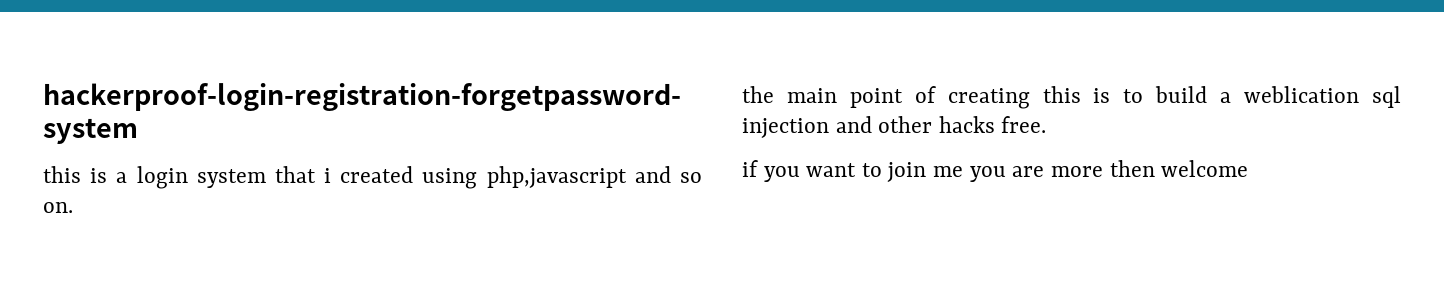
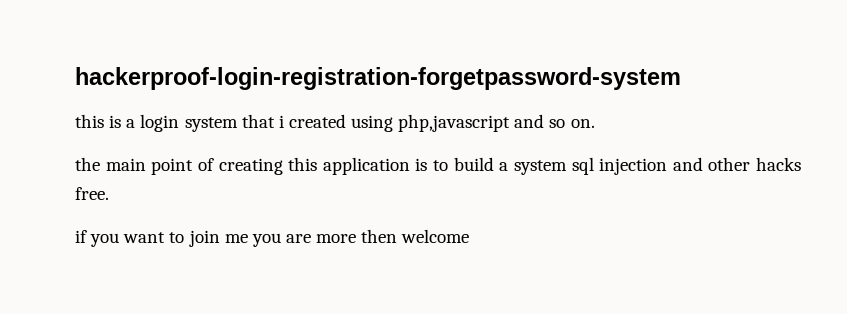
- the main point of creating this is to build a weblication sql injection and other hacks free.
+ the main point of creating this application is to build a system sql injection and other hacks free.

